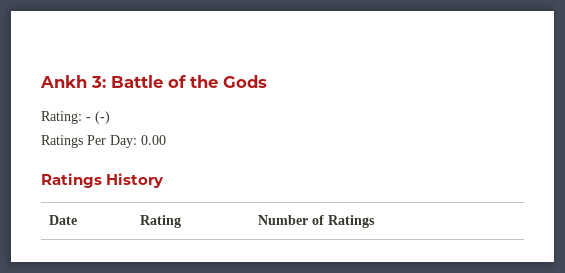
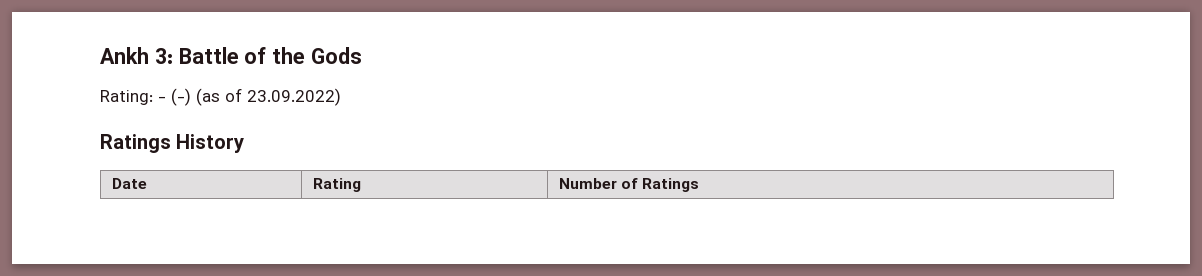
- Rating: - (-)
- Ratings Per Day: 0.00
+ Rating: - (-) (as of 23.09.2022)

